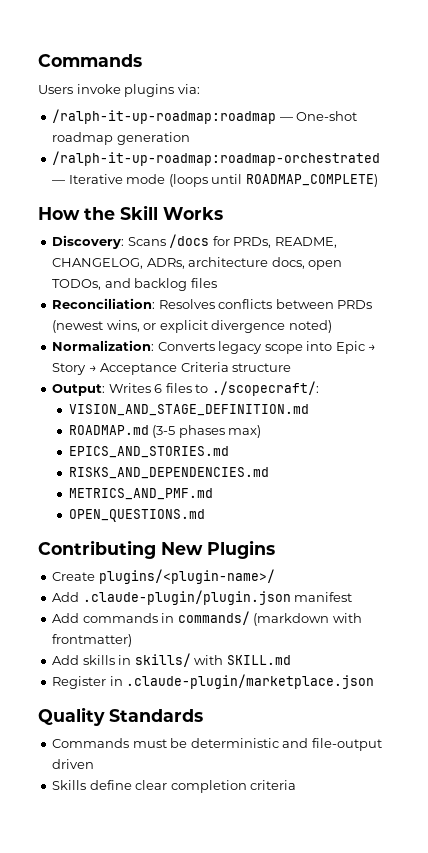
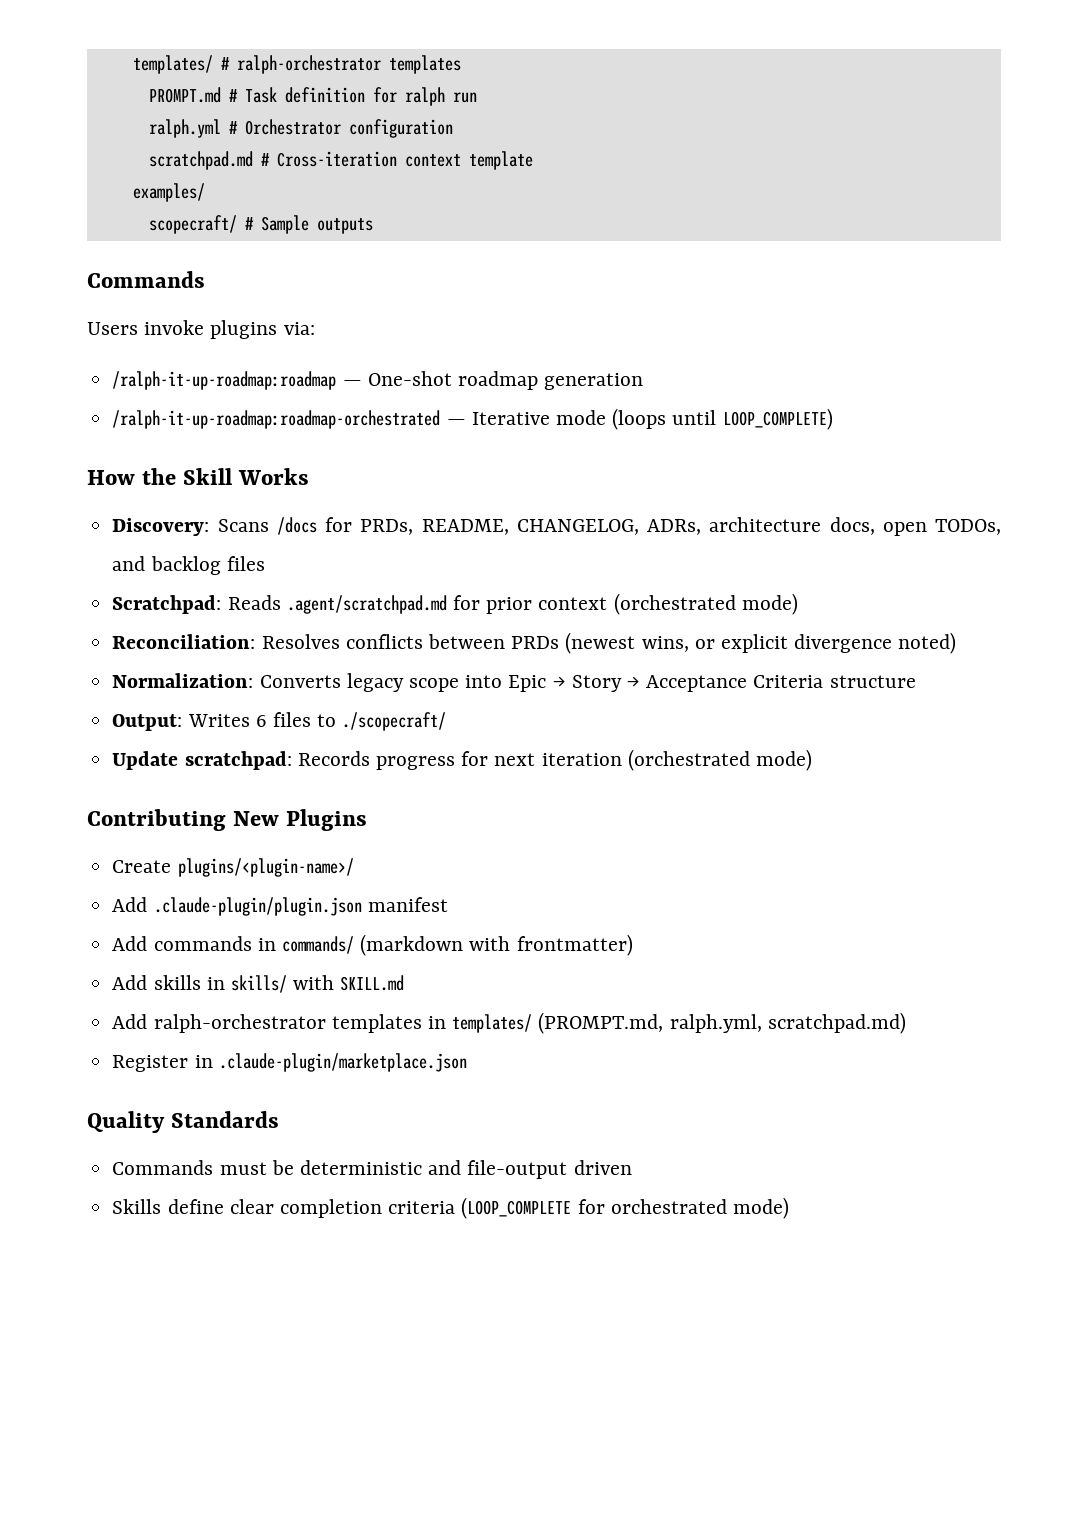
+ templates/ # ralph-orchestrator templates
+ PROMPT.md # Task definition for ralph run
+ ralph.yml # Orchestrator configuration
+ scratchpad.md # Cross-iteration context template
+ examples/
+ scopecraft/ # Sample outputs
- /ralph-it-up-roadmap:roadmap-orchestrated — Iterative mode (loops until ROADMAP_COMPLETE)
+ /ralph-it-up-roadmap:roadmap-orchestrated — Iterative mode (loops until LOOP_COMPLETE)
+ Scratchpad: Reads .agent/scratchpad.md for prior context (orchestrated mode)
- Output: Writes 6 files to ./scopecraft/:
- VISION_AND_STAGE_DEFINITION.md
- ROADMAP.md (3-5 phases max)
- EPICS_AND_STORIES.md
- RISKS_AND_DEPENDENCIES.md
- METRICS_AND_PMF.md
- OPEN_QUESTIONS.md
+ Output: Writes 6 files to ./scopecraft/
+ Update scratchpad: Records progress for next iteration (orchestrated mode)
+ Add ralph-orchestrator templates in templates/ (PROMPT.md, ralph.yml, scratchpad.md)
- Skills define clear completion criteria
+ Skills define clear completion criteria (LOOP_COMPLETE for orchestrated mode)

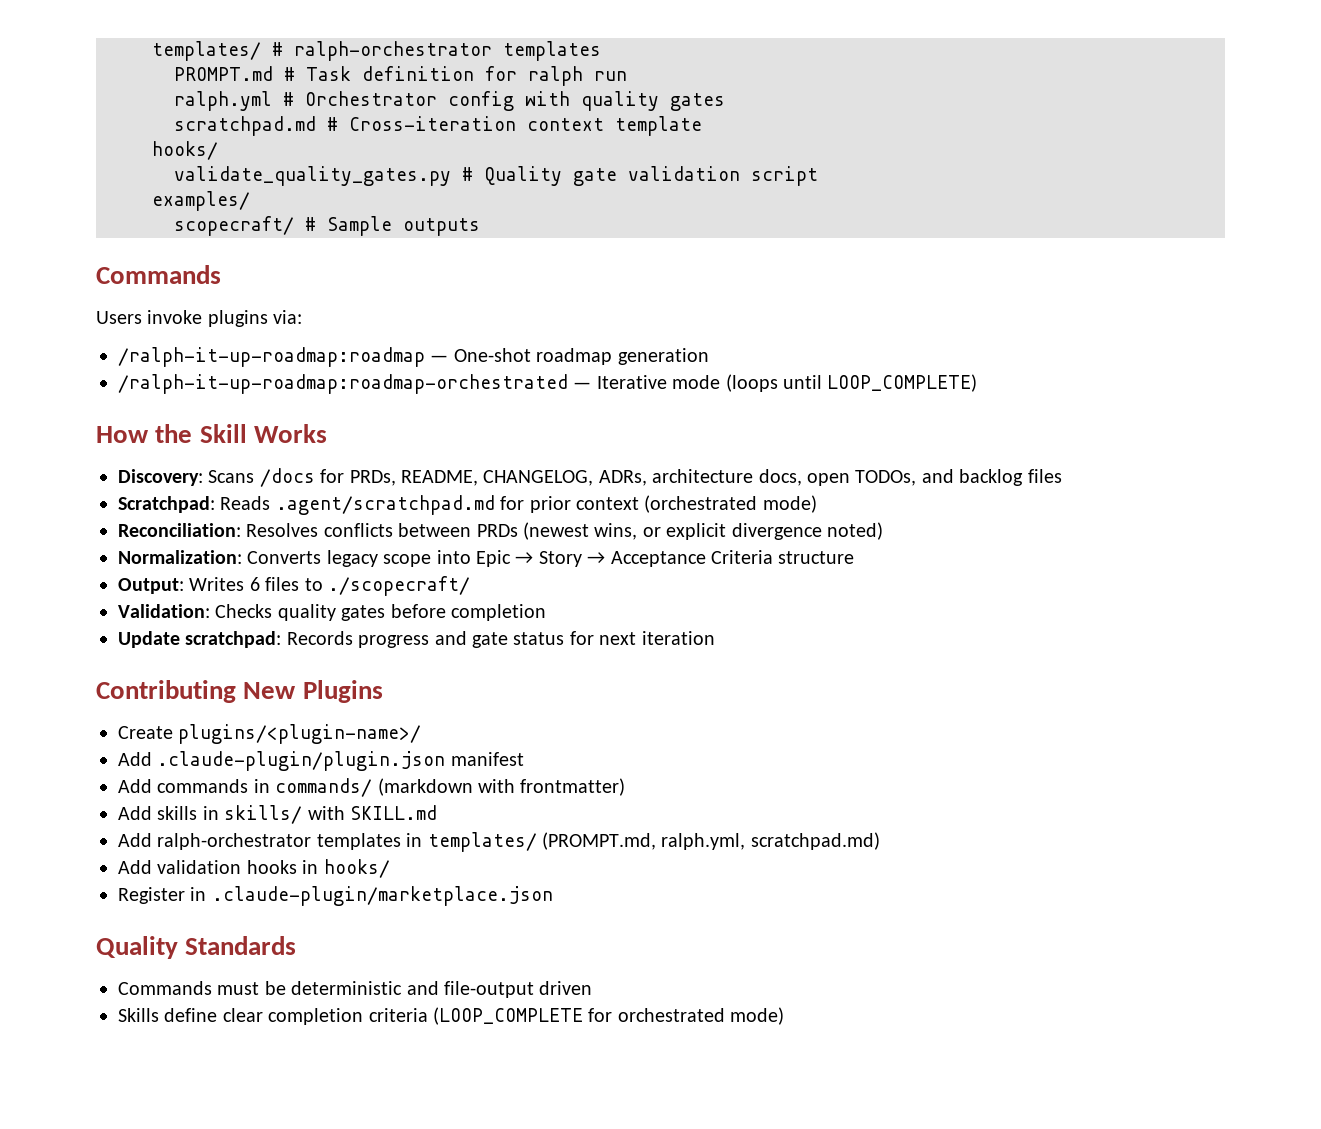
- ralph.yml # Orchestrator configuration
+ ralph.yml # Orchestrator config with quality gates
  scratchpad.md # Cross-iteration context template
+ hooks/
+ validate_quality_gates.py # Quality gate validation script
+ Validation: Checks quality gates before completion
- Update scratchpad: Records progress for next iteration (orchestrated mode)
+ Update scratchpad: Records progress and gate status for next iteration
+ Add validation hooks in hooks/

